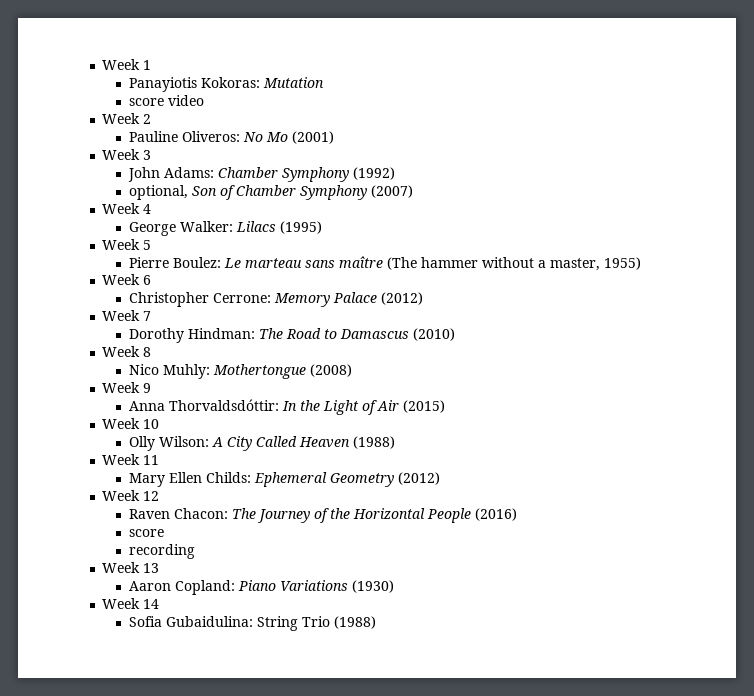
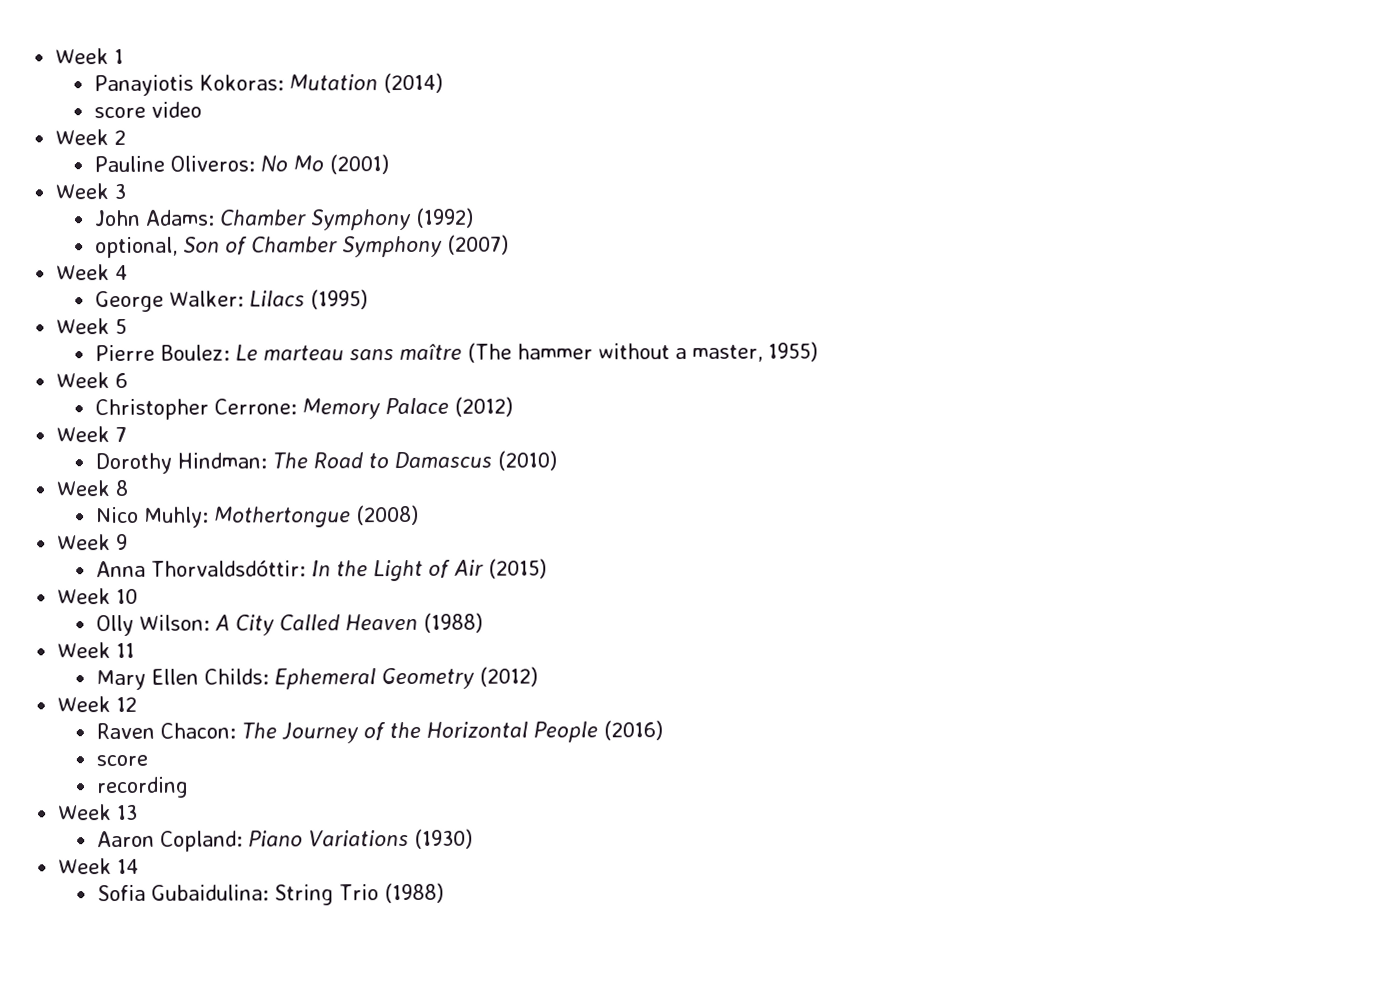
- Panayiotis Kokoras: Mutation
+ Panayiotis Kokoras: Mutation (2014)

